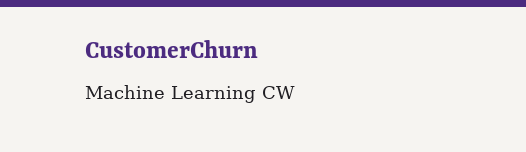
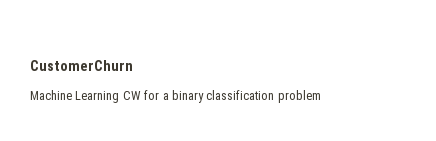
- Machine Learning CW
+ Machine Learning CW for a binary classification problem

